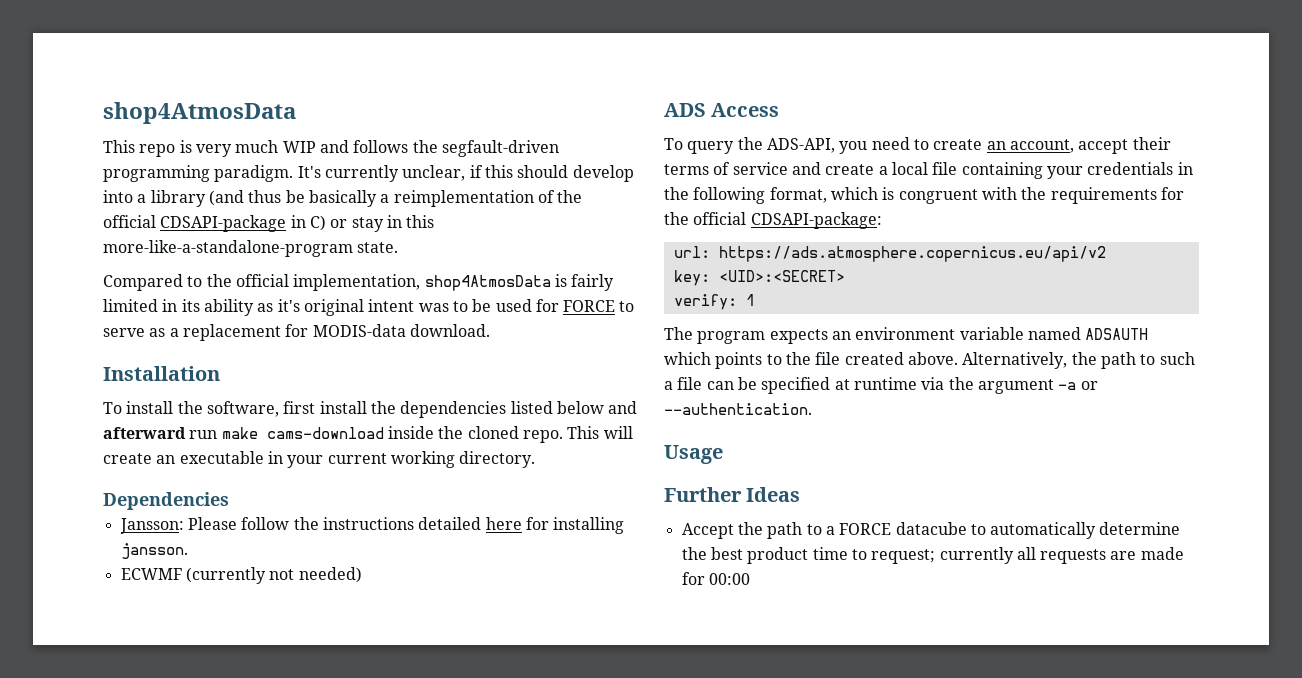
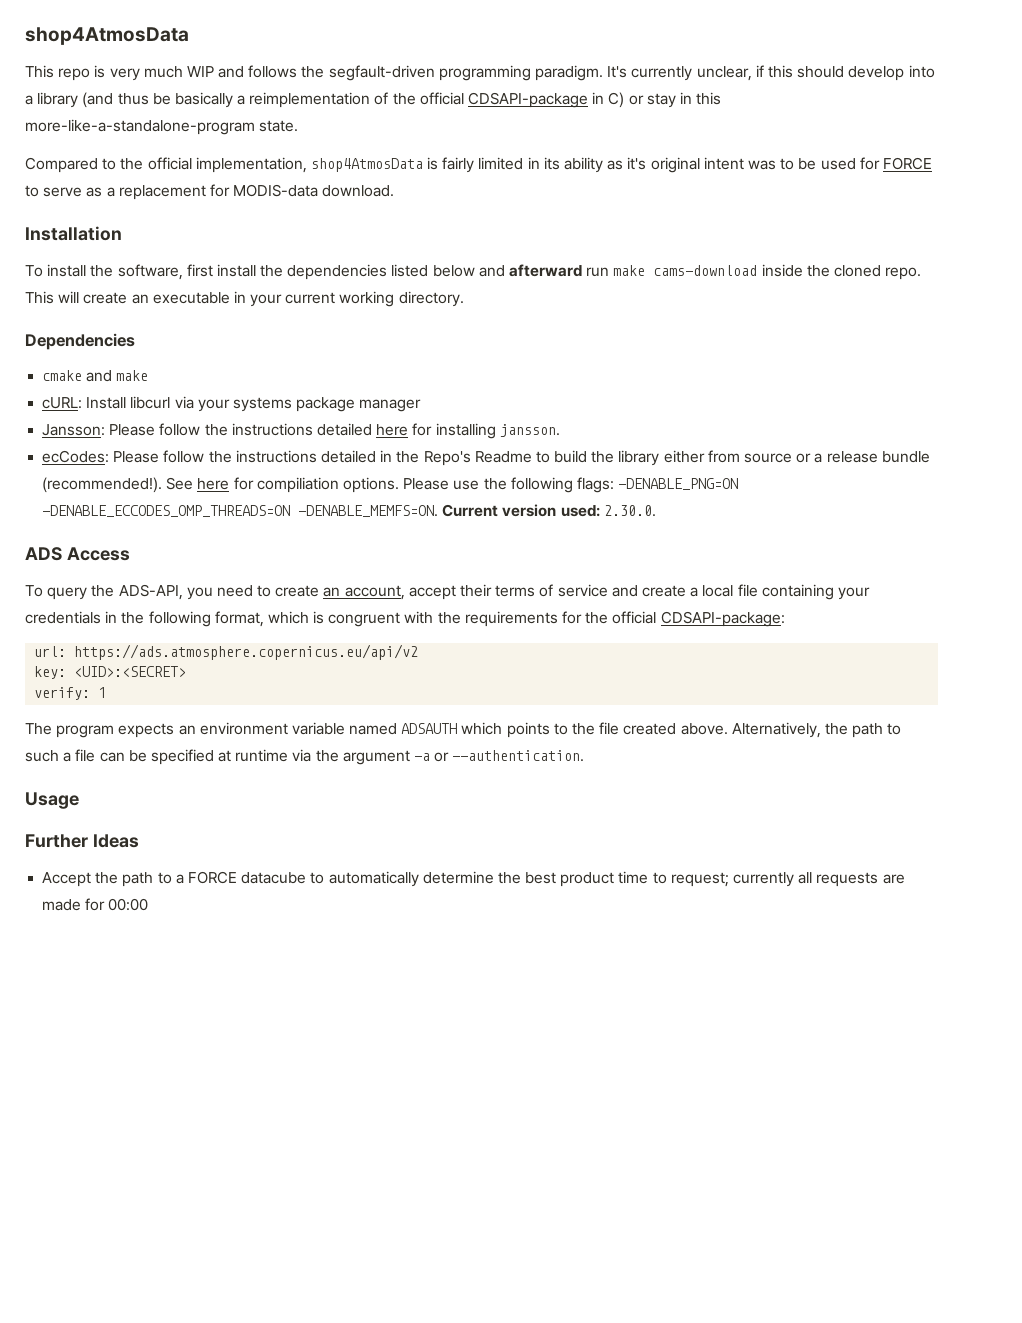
+ cmake and make
+ cURL: Install libcurl via your systems package manager
- ECWMF (currently not needed)
+ ecCodes: Please follow the instructions detailed in the Repo's Readme to build the library either from source or a release bundle (recommended!). See here for compiliation options. Please use the following flags: -DENABLE_PNG=ON -DENABLE_ECCODES_OMP_THREADS=ON -DENABLE_MEMFS=ON. Current version used: 2.30.0.

